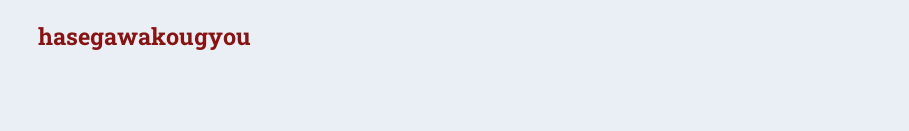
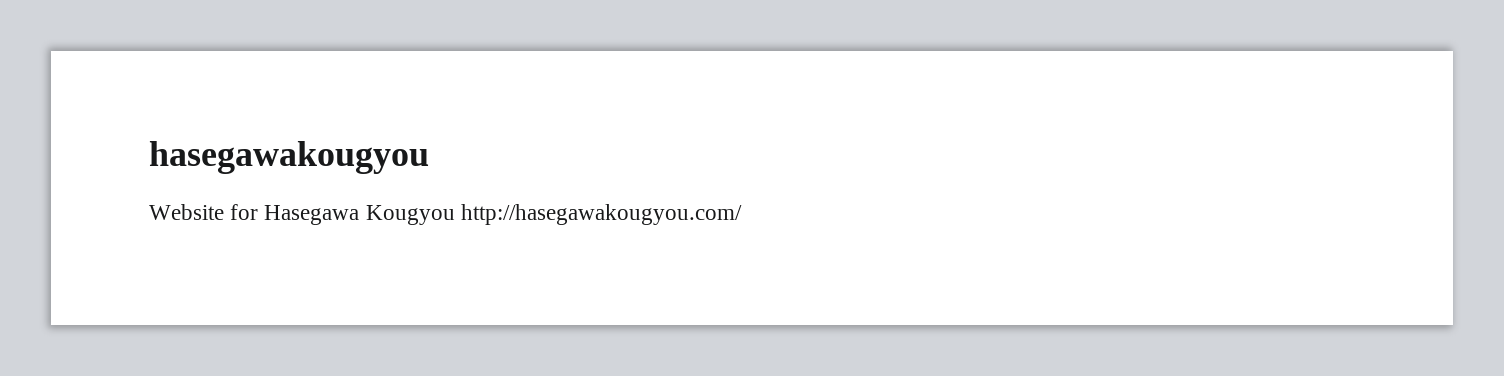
+ Website for Hasegawa Kougyou http://hasegawakougyou.com/

